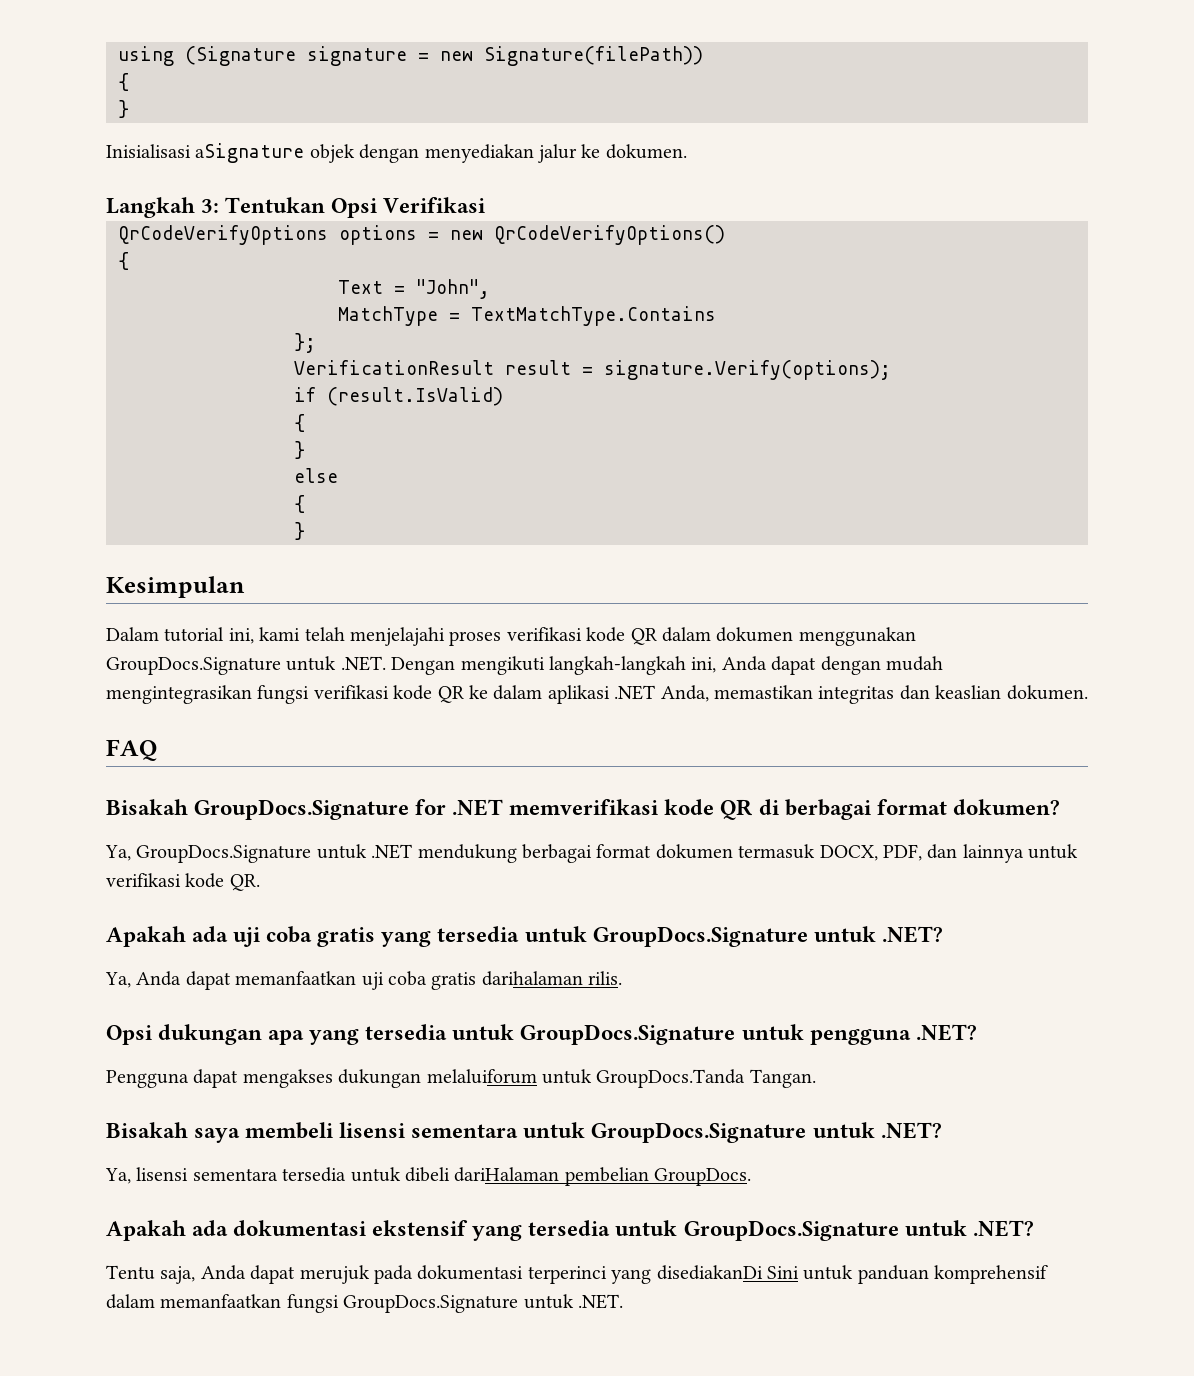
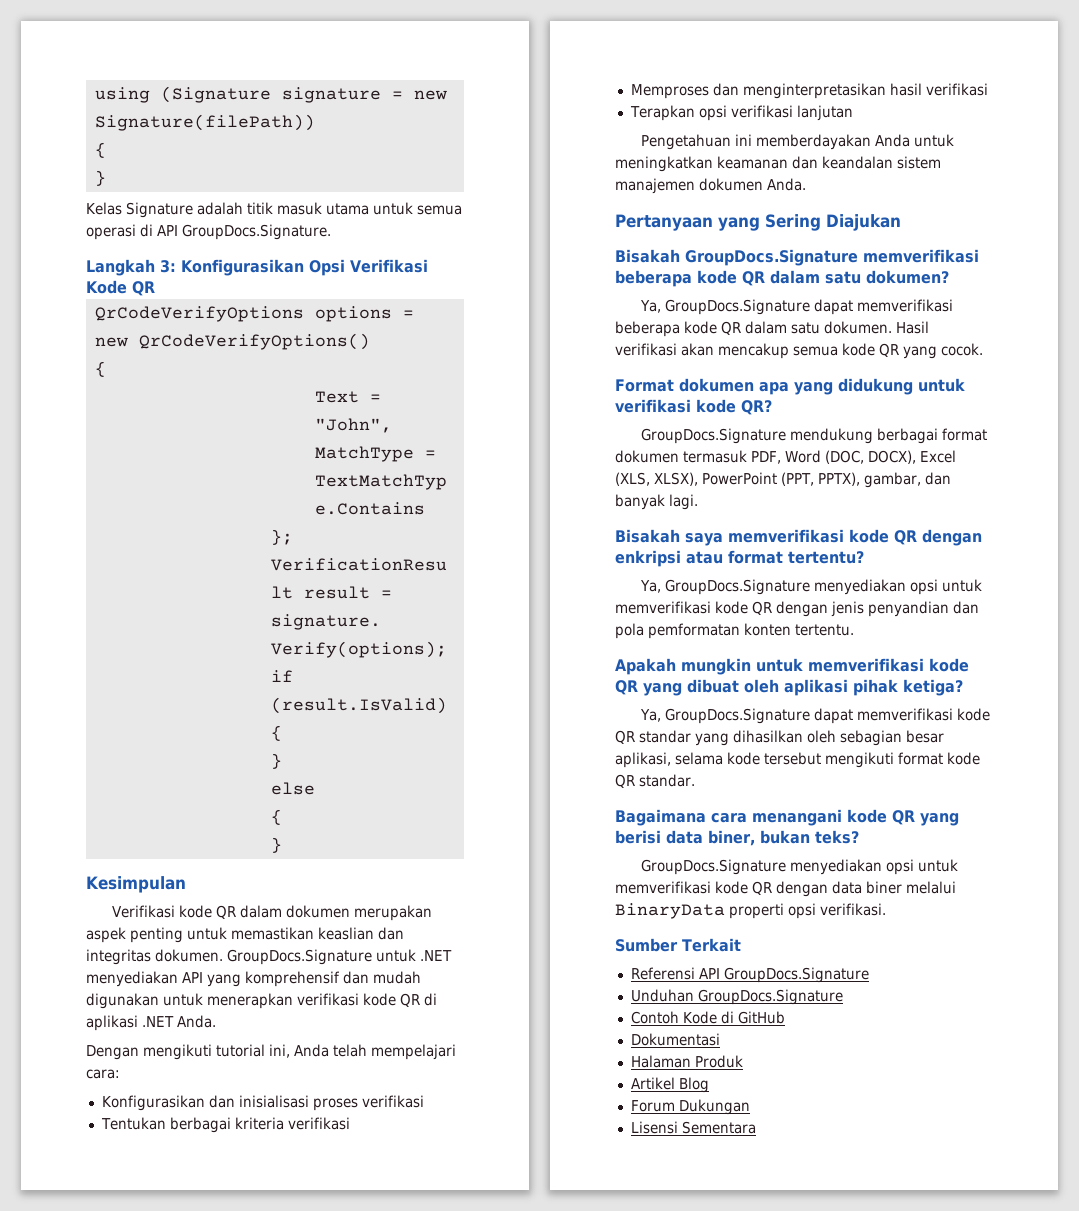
- Inisialisasi aSignature objek dengan menyediakan jalur ke dokumen.
+ Kelas Signature adalah titik masuk utama untuk semua operasi di API GroupDocs.Signature.
- Langkah 3: Tentukan Opsi Verifikasi
+ Langkah 3: Konfigurasikan Opsi Verifikasi Kode QR
- Dalam tutorial ini, kami telah menjelajahi proses verifikasi kode QR dalam dokumen menggunakan GroupDocs.Signature untuk .NET. Dengan mengikuti langkah-langkah ini, Anda dapat dengan mudah mengintegrasikan fungsi verifikasi kode QR ke dalam aplikasi .NET Anda, memastikan integritas dan keaslian dokumen.
- FAQ
- Bisakah GroupDocs.Signature for .NET memverifikasi kode QR di berbagai format dokumen?
- Ya, GroupDocs.Signature untuk .NET mendukung berbagai format dokumen termasuk DOCX, PDF, dan lainnya untuk verifikasi kode QR.
- Apakah ada uji coba gratis yang tersedia untuk GroupDocs.Signature untuk .NET?
- Ya, Anda dapat memanfaatkan uji coba gratis darihalaman rilis.
- Opsi dukungan apa yang tersedia untuk GroupDocs.Signature untuk pengguna .NET?
- Pengguna dapat mengakses dukungan melaluiforum untuk GroupDocs.Tanda Tangan.
- Bisakah saya membeli lisensi sementara untuk GroupDocs.Signature untuk .NET?
- Ya, lisensi sementara tersedia untuk dibeli dariHalaman pembelian GroupDocs.
- Apakah ada dokumentasi ekstensif yang tersedia untuk GroupDocs.Signature untuk .NET?
- Tentu saja, Anda dapat merujuk pada dokumentasi terperinci yang disediakanDi Sini untuk panduan komprehensif dalam memanfaatkan fungsi GroupDocs.Signature untuk .NET.
+ Verifikasi kode QR dalam dokumen merupakan aspek penting untuk memastikan keaslian dan integritas dokumen. GroupDocs.Signature untuk .NET menyediakan API yang komprehensif dan mudah digunakan untuk menerapkan verifikasi kode QR di aplikasi .NET Anda.
+ Dengan mengikuti tutorial ini, Anda telah mempelajari cara:
+ Konfigurasikan dan inisialisasi proses verifikasi
+ Tentukan berbagai kriteria verifikasi
+ Memproses dan menginterpretasikan hasil verifikasi
+ Terapkan opsi verifikasi lanjutan
+ Pengetahuan ini memberdayakan Anda untuk meningkatkan keamanan dan keandalan sistem manajemen dokumen Anda.
+ Pertanyaan yang Sering Diajukan
+ Bisakah GroupDocs.Signature memverifikasi beberapa kode QR dalam satu dokumen?
+ Ya, GroupDocs.Signature dapat memverifikasi beberapa kode QR dalam satu dokumen. Hasil verifikasi akan mencakup semua kode QR yang cocok.
+ Format dokumen apa yang didukung untuk verifikasi kode QR?
+ GroupDocs.Signature mendukung berbagai format dokumen termasuk PDF, Word (DOC, DOCX), Excel (XLS, XLSX), PowerPoint (PPT, PPTX), gambar, dan banyak lagi.
+ Bisakah saya memverifikasi kode QR dengan enkripsi atau format tertentu?
+ Ya, GroupDocs.Signature menyediakan opsi untuk memverifikasi kode QR dengan jenis penyandian dan pola pemformatan konten tertentu.
+ Apakah mungkin untuk memverifikasi kode QR yang dibuat oleh aplikasi pihak ketiga?
+ Ya, GroupDocs.Signature dapat memverifikasi kode QR standar yang dihasilkan oleh sebagian besar aplikasi, selama kode tersebut mengikuti format kode QR standar.
+ Bagaimana cara menangani kode QR yang berisi data biner, bukan teks?
+ GroupDocs.Signature menyediakan opsi untuk memverifikasi kode QR dengan data biner melalui BinaryData properti opsi verifikasi.
+ Sumber Terkait
+ Referensi API GroupDocs.Signature
+ Unduhan GroupDocs.Signature
+ Contoh Kode di GitHub
+ Dokumentasi
+ Halaman Produk
+ Artikel Blog
+ Forum Dukungan
+ Lisensi Sementara

